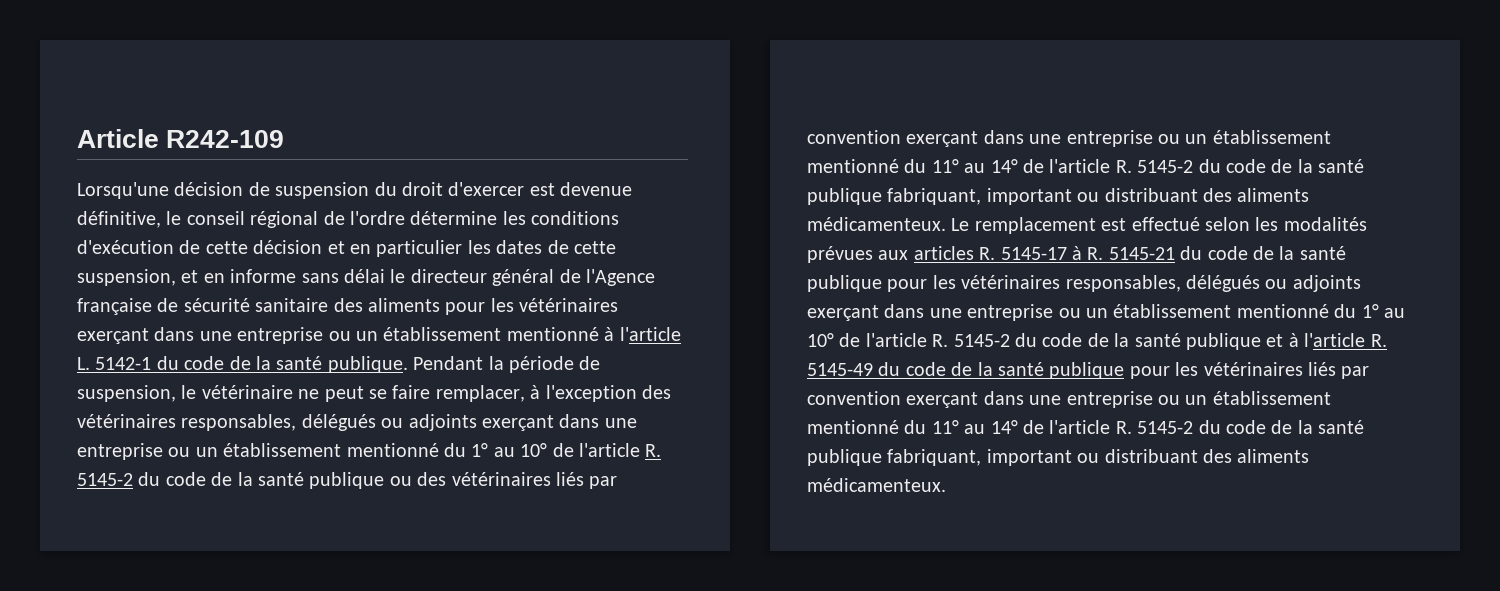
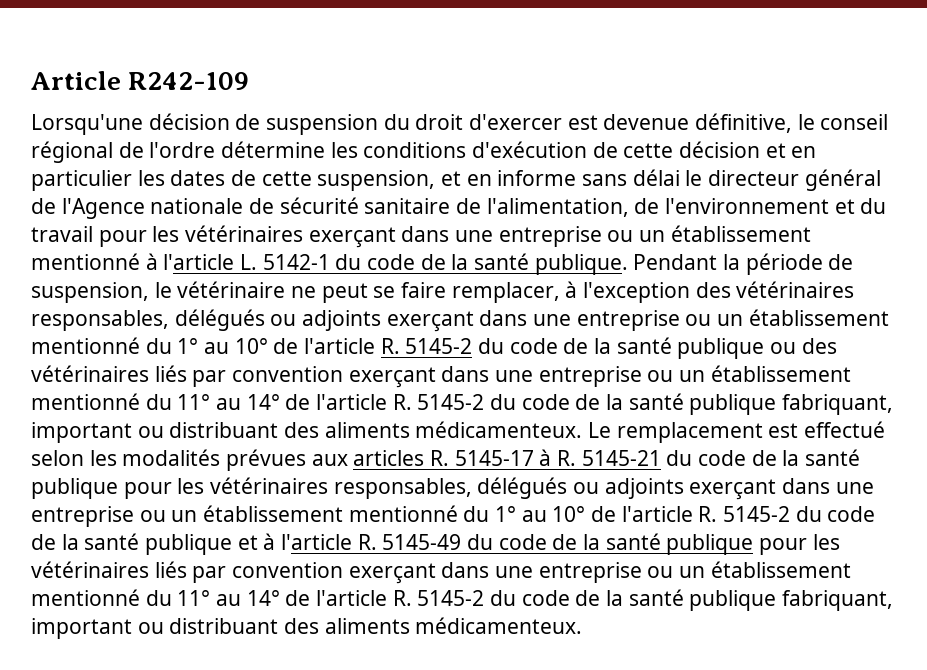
- Lorsqu'une décision de suspension du droit d'exercer est devenue définitive, le conseil régional de l'ordre détermine les conditions d'exécution de cette décision et en particulier les dates de cette suspension, et en informe sans délai le directeur général de l'Agence française de sécurité sanitaire des aliments pour les vétérinaires exerçant dans une entreprise ou un établissement mentionné à l'article L. 5142-1 du code de la santé publique.
+ Lorsqu'une décision de suspension du droit d'exercer est devenue définitive, le conseil régional de l'ordre détermine les conditions d'exécution de cette décision et en particulier les dates de cette suspension, et en informe sans délai le directeur général de l'Agence nationale de sécurité sanitaire de l'alimentation, de l'environnement et du travail pour les vétérinaires exerçant dans une entreprise ou un établissement mentionné à l'article L. 5142-1 du code de la santé publique.

